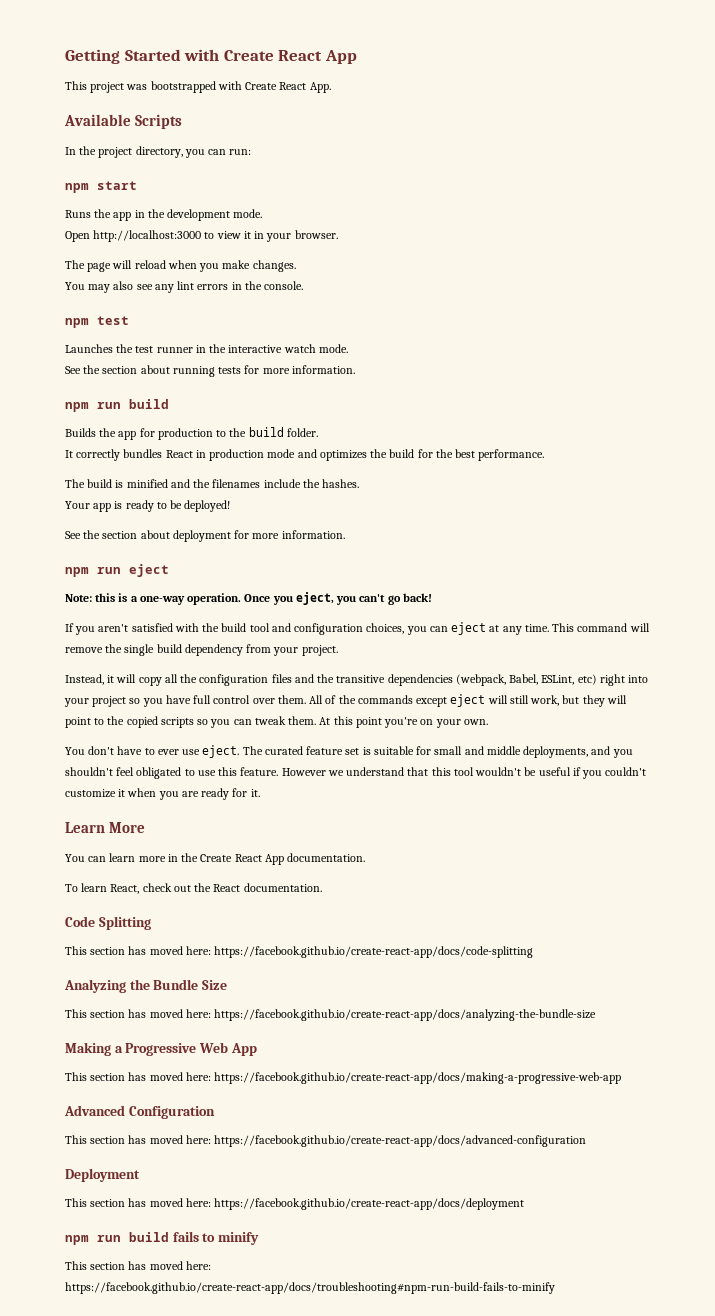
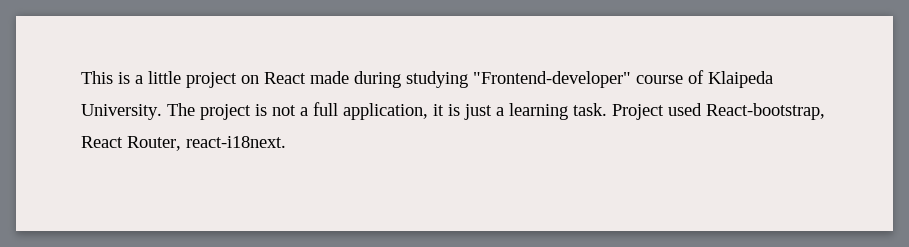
- Getting Started with Create React App
- This project was bootstrapped with Create React App.
- Available Scripts
- In the project directory, you can run:
- npm start
- Runs the app in the development mode.
- Open http://localhost:3000 to view it in your browser.
- The page will reload when you make changes.
- You may also see any lint errors in the console.
- npm test
- Launches the test runner in the interactive watch mode.
- See the section about running tests for more information.
- npm run build
- Builds the app for production to the build folder.
- It correctly bundles React in production mode and optimizes the build for the best performance.
- The build is minified and the filenames include the hashes.
- Your app is ready to be deployed!
- See the section about deployment for more information.
- npm run eject
- Note: this is a one-way operation. Once you eject, you can't go back!
- If you aren't satisfied with the build tool and configuration choices, you can eject at any time. This command will remove the single build dependency from your project.
- Instead, it will copy all the configuration files and the transitive dependencies (webpack, Babel, ESLint, etc) right into your project so you have full control over them. All of the commands except eject will still work, but they will point to the copied scripts so you can tweak them. At this point you're on your own.
- You don't have to ever use eject. The curated feature set is suitable for small and middle deployments, and you shouldn't feel obligated to use this feature. However we understand that this tool wouldn't be useful if you couldn't customize it when you are ready for it.
- Learn More
- You can learn more in the Create React App documentation.
- To learn React, check out the React documentation.
- Code Splitting
- This section has moved here: https://facebook.github.io/create-react-app/docs/code-splitting
- Analyzing the Bundle Size
- This section has moved here: https://facebook.github.io/create-react-app/docs/analyzing-the-bundle-size
- Making a Progressive Web App
- This section has moved here: https://facebook.github.io/create-react-app/docs/making-a-progressive-web-app
- Advanced Configuration
- This section has moved here: https://facebook.github.io/create-react-app/docs/advanced-configuration
- Deployment
- This section has moved here: https://facebook.github.io/create-react-app/docs/deployment
- npm run build fails to minify
- This section has moved here: https://facebook.github.io/create-react-app/docs/troubleshooting#npm-run-build-fails-to-minify
+ This is a little project on React made during studying "Frontend-developer" course of Klaipeda University. The project is not a full application, it is just a learning task. Project used React-bootstrap, React Router, react-i18next.

